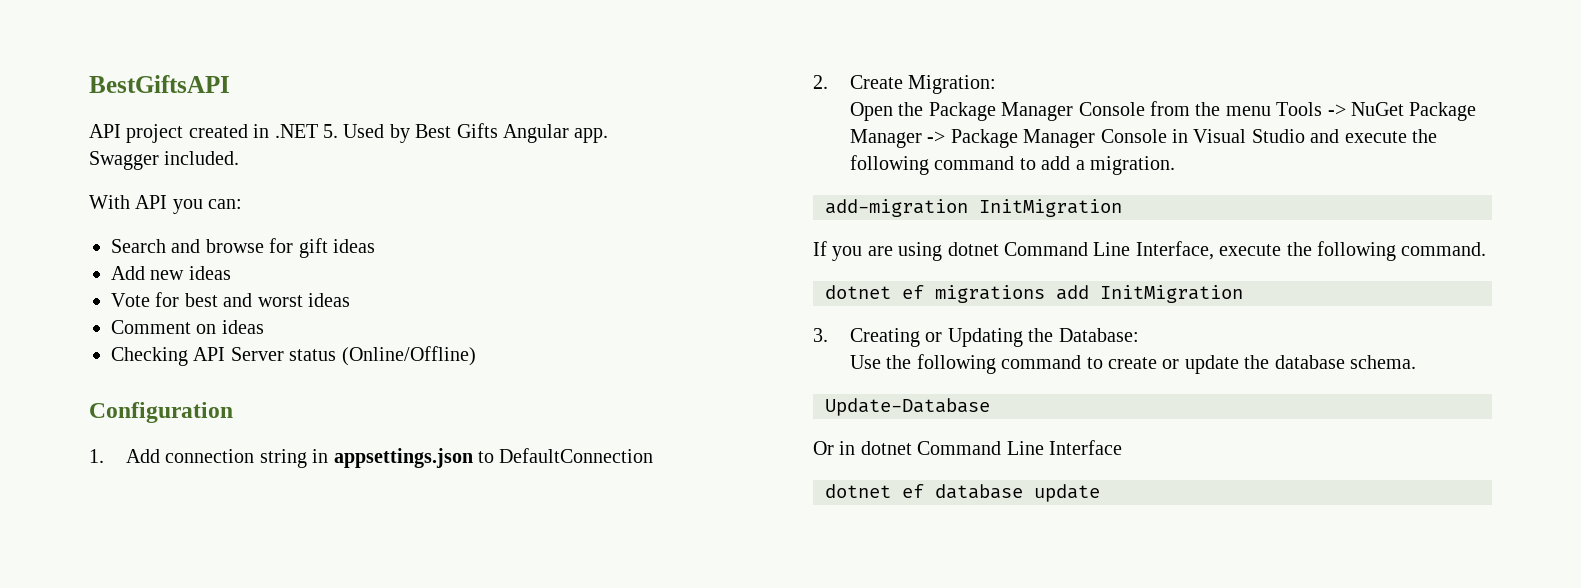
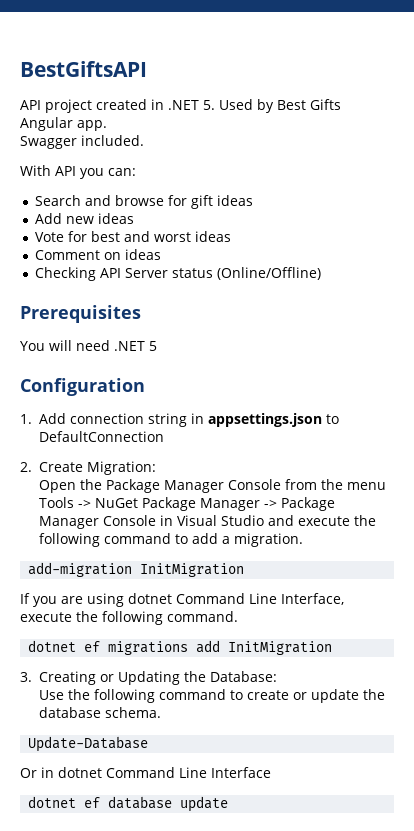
+ Prerequisites
+ You will need .NET 5

